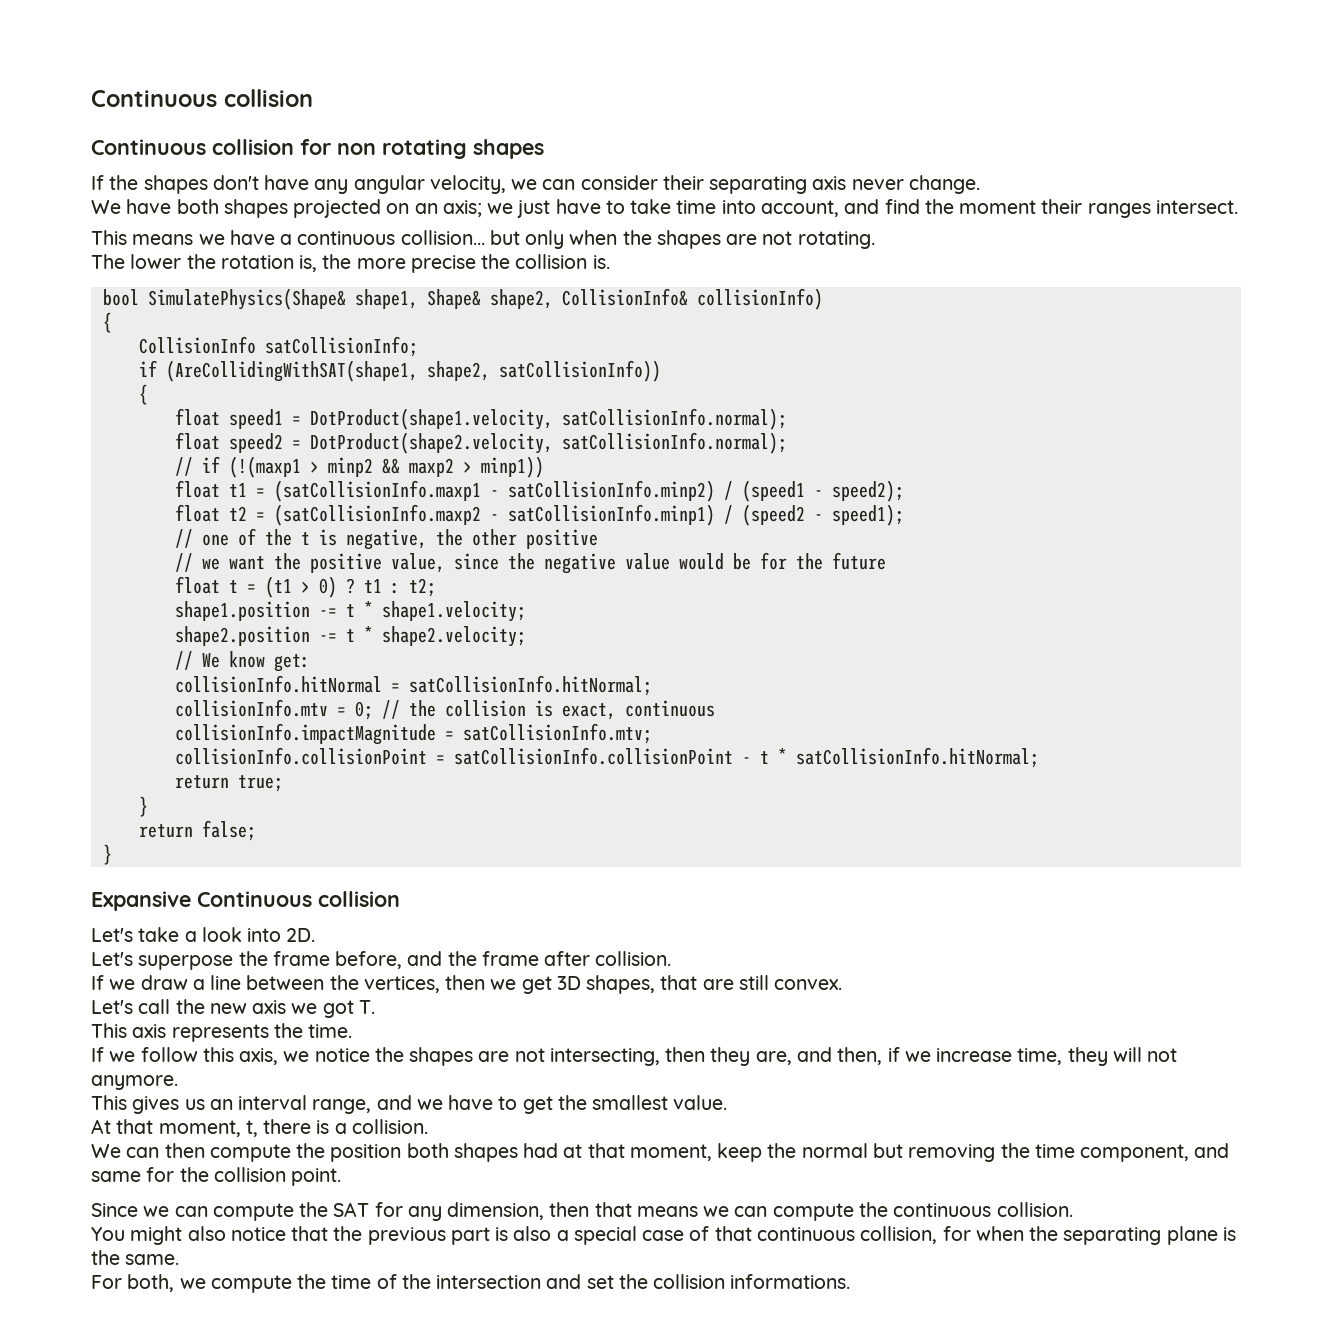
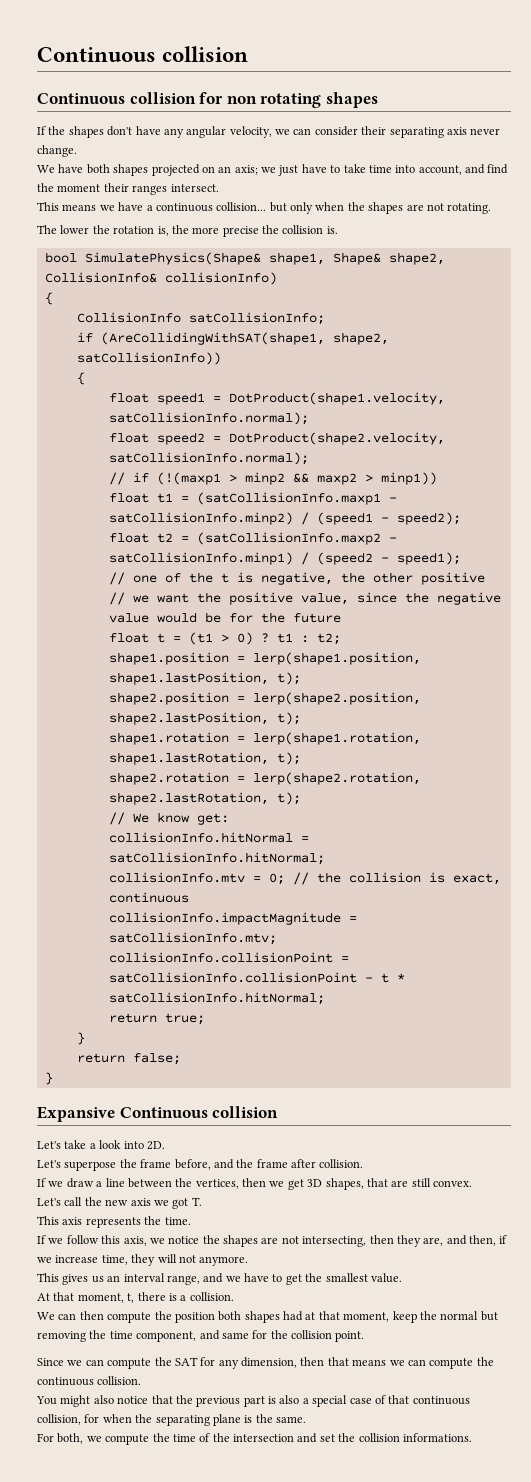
- shape1.position -= t * shape1.velocity;
- shape2.position -= t * shape2.velocity;
+ shape1.position = lerp(shape1.position, shape1.lastPosition, t);
+ shape2.position = lerp(shape2.position, shape2.lastPosition, t);
+ shape1.rotation = lerp(shape1.rotation, shape1.lastRotation, t);
+ shape2.rotation = lerp(shape2.rotation, shape2.lastRotation, t);

